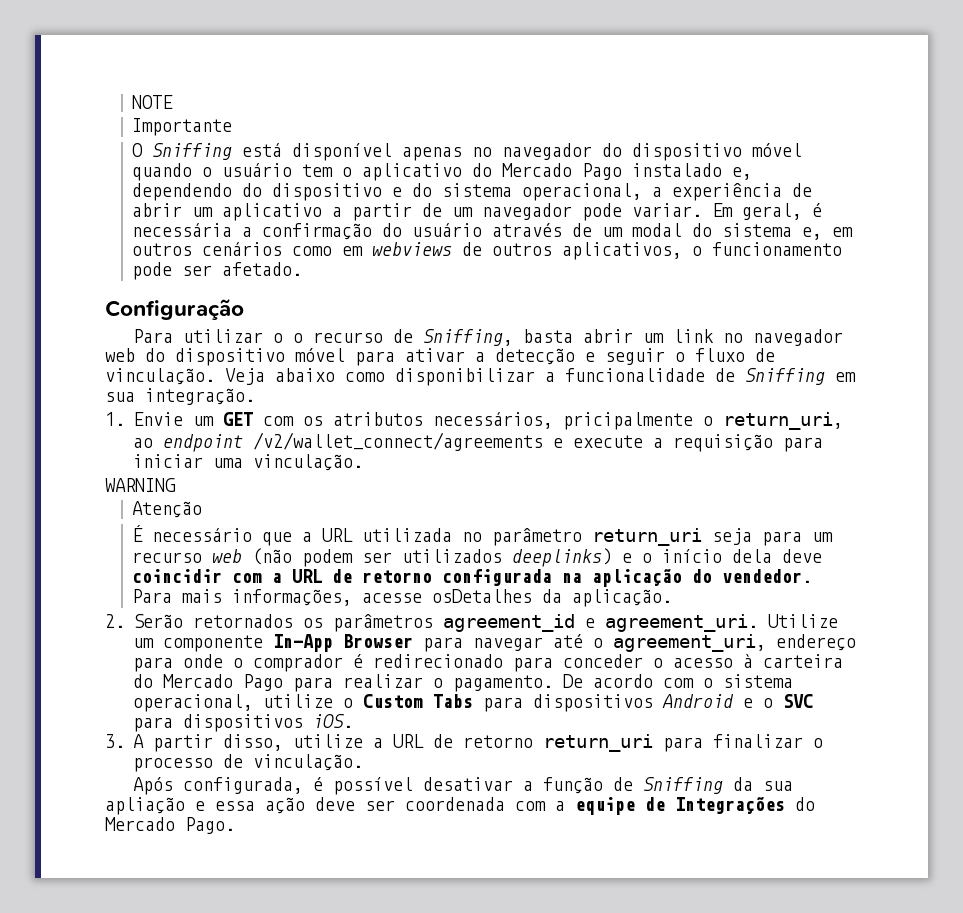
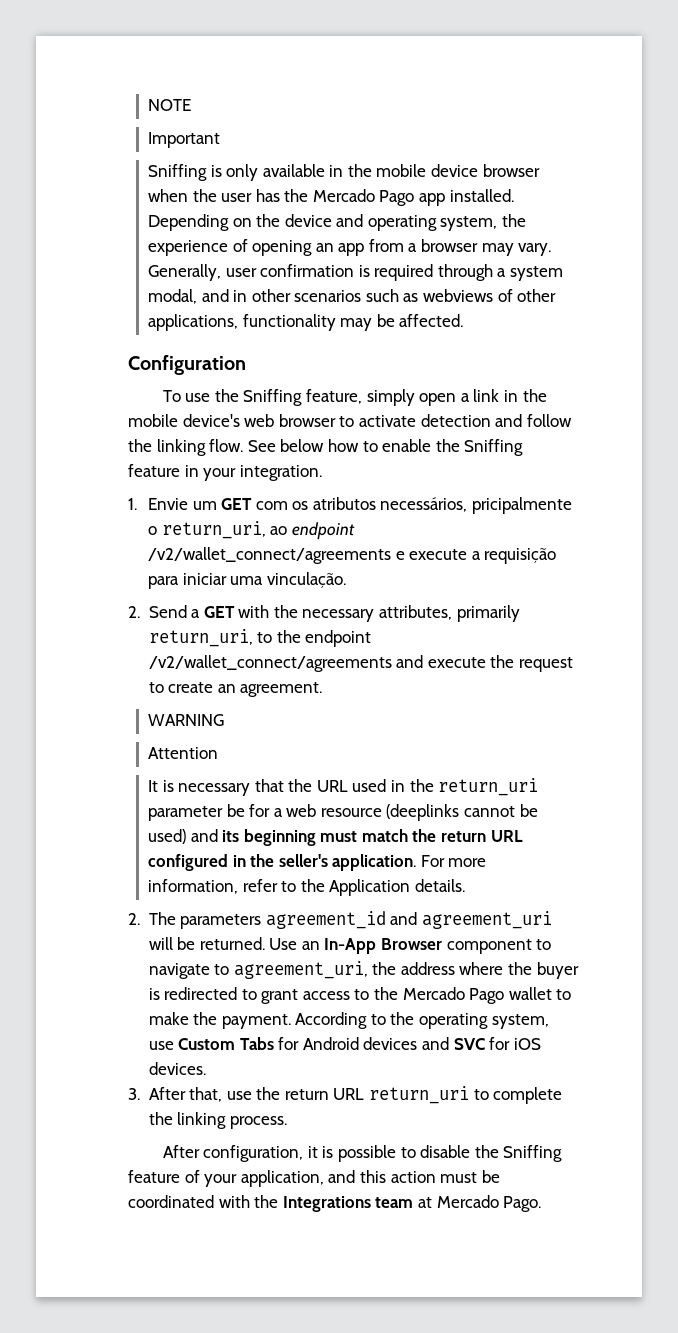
- Importante
- O Sniffing está disponível apenas no navegador do dispositivo móvel quando o usuário tem o aplicativo do Mercado Pago instalado e, dependendo do dispositivo e do sistema operacional, a experiência de abrir um aplicativo a partir de um navegador pode variar. Em geral, é necessária a confirmação do usuário através de um modal do sistema e, em outros cenários como em webviews de outros aplicativos, o funcionamento pode ser afetado.
- Configuração
- Para utilizar o o recurso de Sniffing, basta abrir um link no navegador web do dispositivo móvel para ativar a detecção e seguir o fluxo de vinculação. Veja abaixo como disponibilizar a funcionalidade de Sniffing em sua integração.
+ Important
+ Sniffing is only available in the mobile device browser when the user has the Mercado Pago app installed. Depending on the device and operating system, the experience of opening an app from a browser may vary. Generally, user confirmation is required through a system modal, and in other scenarios such as webviews of other applications, functionality may be affected.
+ Configuration
+ To use the Sniffing feature, simply open a link in the mobile device's web browser to activate detection and follow the linking flow. See below how to enable the Sniffing feature in your integration.
+ 2. Send a GET with the necessary attributes, primarily return_uri, to the endpoint /v2/wallet_connect/agreements and execute the request to create an agreement.
  WARNING
- Atenção
- É necessário que a URL utilizada no parâmetro return_uri seja para um recurso web (não podem ser utilizados deeplinks) e o início dela deve coincidir com a URL de retorno configurada na aplicação do vendedor. Para mais informações, acesse osDetalhes da aplicação.
- 2. Serão retornados os parâmetros agreement_id e agreement_uri. Utilize um componente In-App Browser para navegar até o agreement_uri, endereço para onde o comprador é redirecionado para conceder o acesso à carteira do Mercado Pago para realizar o pagamento. De acordo com o sistema operacional, utilize o Custom Tabs para dispositivos Android e o SVC para dispositivos iOS.
- 3. A partir disso, utilize a URL de retorno return_uri para finalizar o processo de vinculação.
- Após configurada, é possível desativar a função de Sniffing da sua apliação e essa ação deve ser coordenada com a equipe de Integrações do Mercado Pago.
+ Attention
+ It is necessary that the URL used in the return_uri parameter be for a web resource (deeplinks cannot be used) and its beginning must match the return URL configured in the seller's application. For more information, refer to the Application details.
+ 2. The parameters agreement_id and agreement_uri will be returned. Use an In-App Browser component to navigate to agreement_uri, the address where the buyer is redirected to grant access to the Mercado Pago wallet to make the payment. According to the operating system, use Custom Tabs for Android devices and SVC for iOS devices.
+ 3. After that, use the return URL return_uri to complete the linking process.
+ After configuration, it is possible to disable the Sniffing feature of your application, and this action must be coordinated with the Integrations team at Mercado Pago.

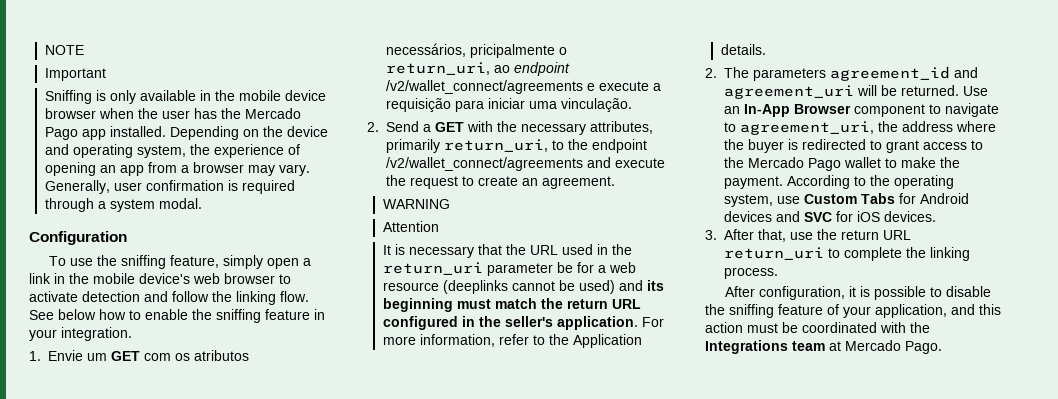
- Generally, user confirmation is required through a system modal, and in other scenarios such as webviews of other applications, functionality may be affected.
+ Generally, user confirmation is required through a system modal.
- To use the Sniffing feature, simply open a link in the mobile device's web browser to activate detection and follow the linking flow.
+ To use the sniffing feature, simply open a link in the mobile device's web browser to activate detection and follow the linking flow.
- See below how to enable the Sniffing feature in your integration.
+ See below how to enable the sniffing feature in your integration.
- After configuration, it is possible to disable the Sniffing feature of your application, and this action must be coordinated with the Integrations team at Mercado Pago.
+ After configuration, it is possible to disable the sniffing feature of your application, and this action must be coordinated with the Integrations team at Mercado Pago.

